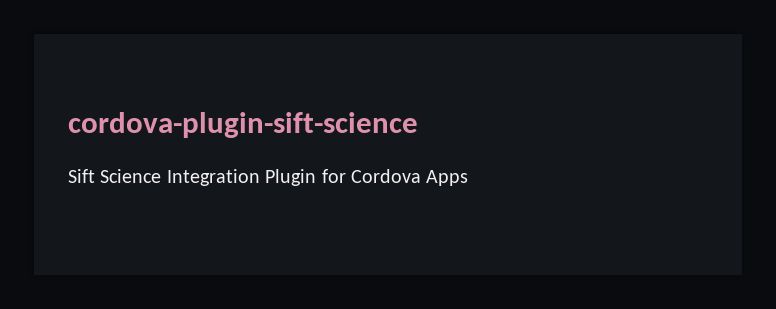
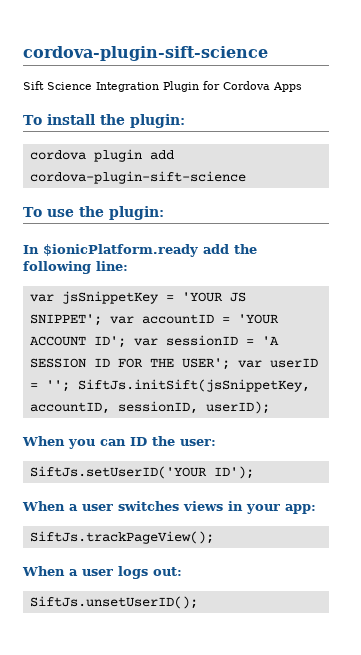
+ To install the plugin:
+ cordova plugin add cordova-plugin-sift-science
+ To use the plugin:
+ In $ionicPlatform.ready add the following line:
+ var jsSnippetKey = 'YOUR JS SNIPPET'; var accountID = 'YOUR ACCOUNT ID'; var sessionID = 'A SESSION ID FOR THE USER'; var userID = ''; SiftJs.initSift(jsSnippetKey, accountID, sessionID, userID);
+ When you can ID the user:
+ SiftJs.setUserID('YOUR ID');
+ When a user switches views in your app:
+ SiftJs.trackPageView();
+ When a user logs out:
+ SiftJs.unsetUserID();

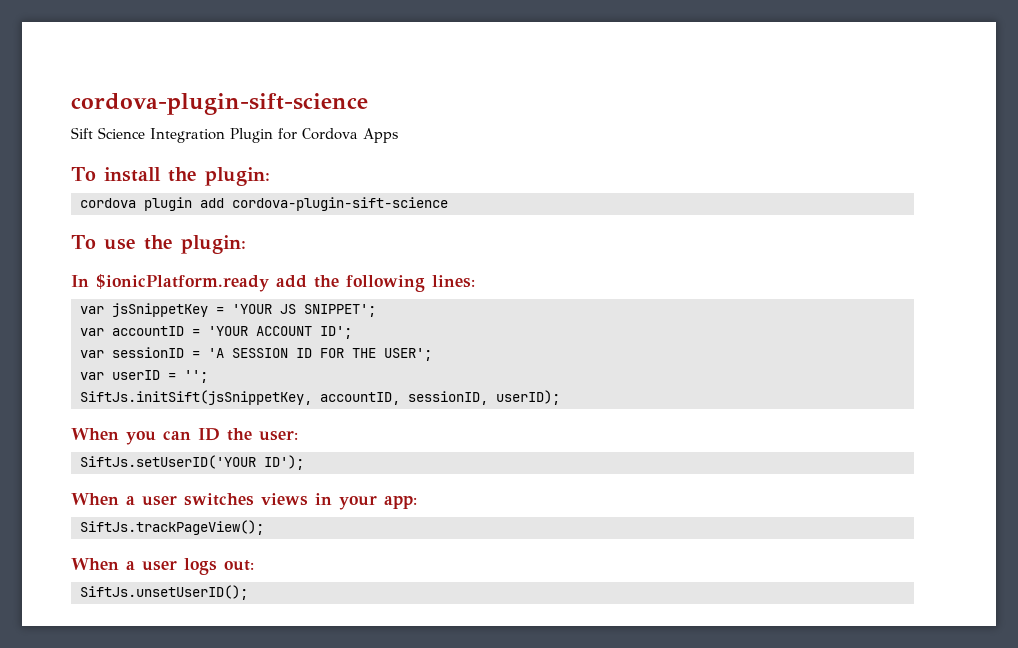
- In $ionicPlatform.ready add the following line:
+ In $ionicPlatform.ready add the following lines:
- var jsSnippetKey = 'YOUR JS SNIPPET'; var accountID = 'YOUR ACCOUNT ID'; var sessionID = 'A SESSION ID FOR THE USER'; var userID = ''; SiftJs.initSift(jsSnippetKey, accountID, sessionID, userID);
+ var jsSnippetKey = 'YOUR JS SNIPPET';
+ var accountID = 'YOUR ACCOUNT ID';
+ var sessionID = 'A SESSION ID FOR THE USER';
+ var userID = '';
+ SiftJs.initSift(jsSnippetKey, accountID, sessionID, userID);

